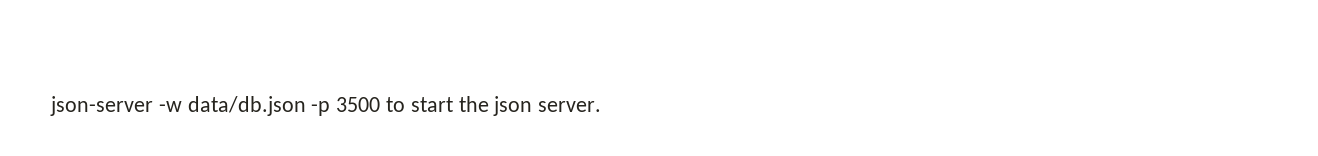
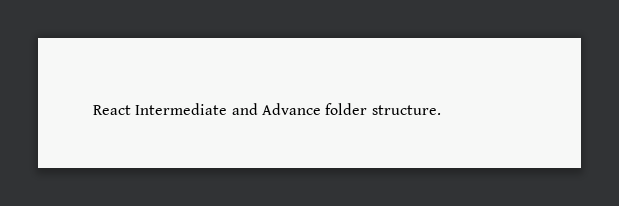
- json-server -w data/db.json -p 3500 to start the json server.
+ React Intermediate and Advance folder structure.

